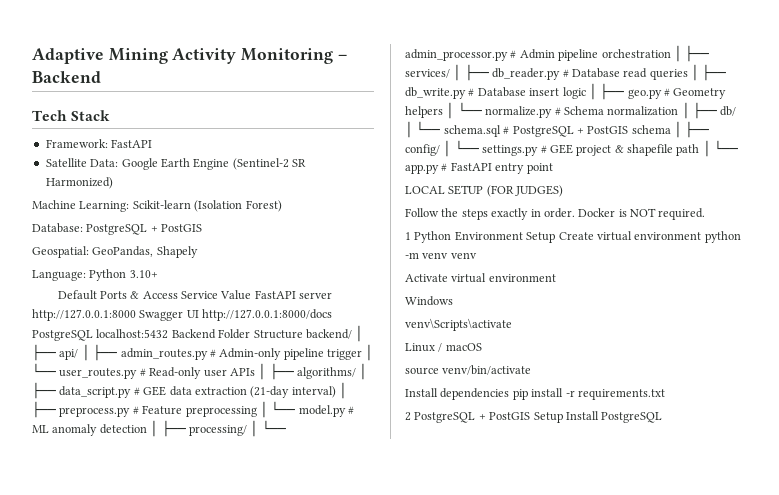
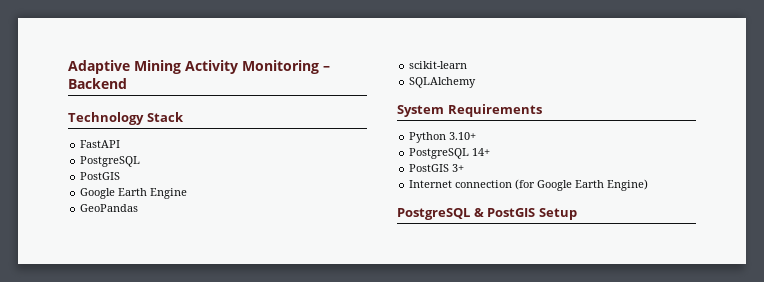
- Tech Stack
+ Technology Stack
- Framework: FastAPI
- Satellite Data: Google Earth Engine (Sentinel-2 SR Harmonized)
- Machine Learning: Scikit-learn (Isolation Forest)
- Database: PostgreSQL + PostGIS
- Geospatial: GeoPandas, Shapely
- Language: Python 3.10+
- Default Ports & Access Service Value FastAPI server http://127.0.0.1:8000 Swagger UI http://127.0.0.1:8000/docs PostgreSQL localhost:5432 Backend Folder Structure backend/ │ ├── api/ │ ├── admin_routes.py # Admin-only pipeline trigger │ └── user_routes.py # Read-only user APIs │ ├── algorithms/ │ ├── data_script.py # GEE data extraction (21-day interval) │ ├── preprocess.py # Feature preprocessing │ └── model.py # ML anomaly detection │ ├── processing/ │ └── admin_processor.py # Admin pipeline orchestration │ ├── services/ │ ├── db_reader.py # Database read queries │ ├── db_write.py # Database insert logic │ ├── geo.py # Geometry helpers │ └── normalize.py # Schema normalization │ ├── db/ │ └── schema.sql # PostgreSQL + PostGIS schema │ ├── config/ │ └── settings.py # GEE project & shapefile path │ └── app.py # FastAPI entry point
- LOCAL SETUP (FOR JUDGES)
- Follow the steps exactly in order. Docker is NOT required.
- 1 Python Environment Setup Create virtual environment python -m venv venv
- Activate virtual environment
- Windows
- venv\Scripts\activate
- Linux / macOS
- source venv/bin/activate
- Install dependencies pip install -r requirements.txt
- 2 PostgreSQL + PostGIS Setup Install PostgreSQL
+ FastAPI
+ PostgreSQL
+ PostGIS
+ Google Earth Engine
+ GeoPandas
+ scikit-learn
+ SQLAlchemy
+ System Requirements
+ Python 3.10+
+ PostgreSQL 14+
+ PostGIS 3+
+ Internet connection (for Google Earth Engine)
+ PostgreSQL & PostGIS Setup

